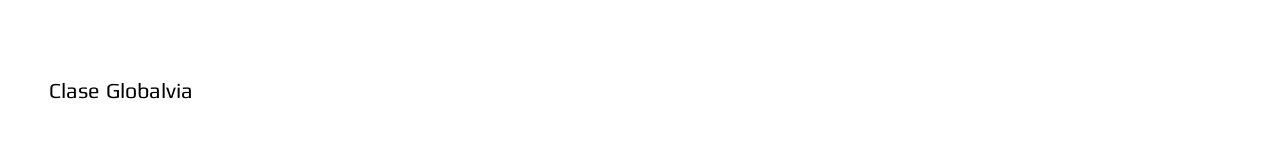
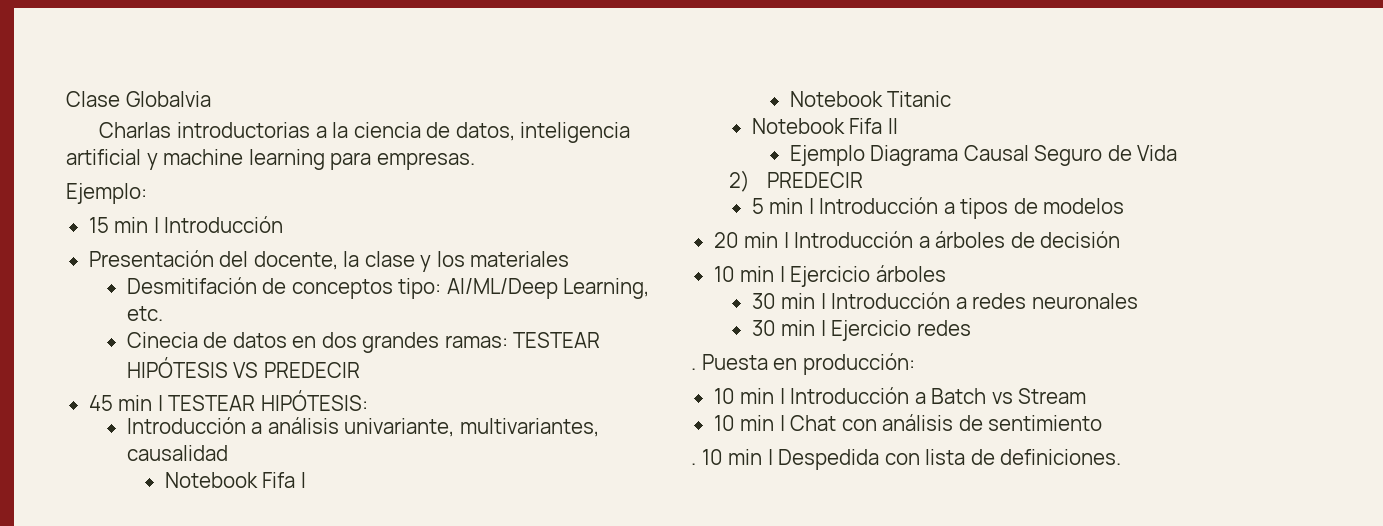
+ Charlas introductorias a la ciencia de datos, inteligencia artificial y machine learning para empresas.
+ Ejemplo:
+ 15 min | Introducción
+ Presentación del docente, la clase y los materiales
+ Desmitifación de conceptos tipo: AI/ML/Deep Learning, etc.
+ Cinecia de datos en dos grandes ramas: TESTEAR HIPÓTESIS VS PREDECIR
+ 45 min | TESTEAR HIPÓTESIS:
+ Introducción a análisis univariante, multivariantes, causalidad
+ Notebook Fifa I
+ Notebook Titanic
+ Notebook Fifa II
+ Ejemplo Diagrama Causal Seguro de Vida
+ 2) PREDECIR
+ 5 min | Introducción a tipos de modelos
+ 20 min | Introducción a árboles de decisión
+ 10 min | Ejercicio árboles
+ 30 min | Introducción a redes neuronales
+ 30 min | Ejercicio redes
+ . Puesta en producción:
+ 10 min | Introducción a Batch vs Stream
+ 10 min | Chat con análisis de sentimiento
+ . 10 min | Despedida con lista de definiciones.

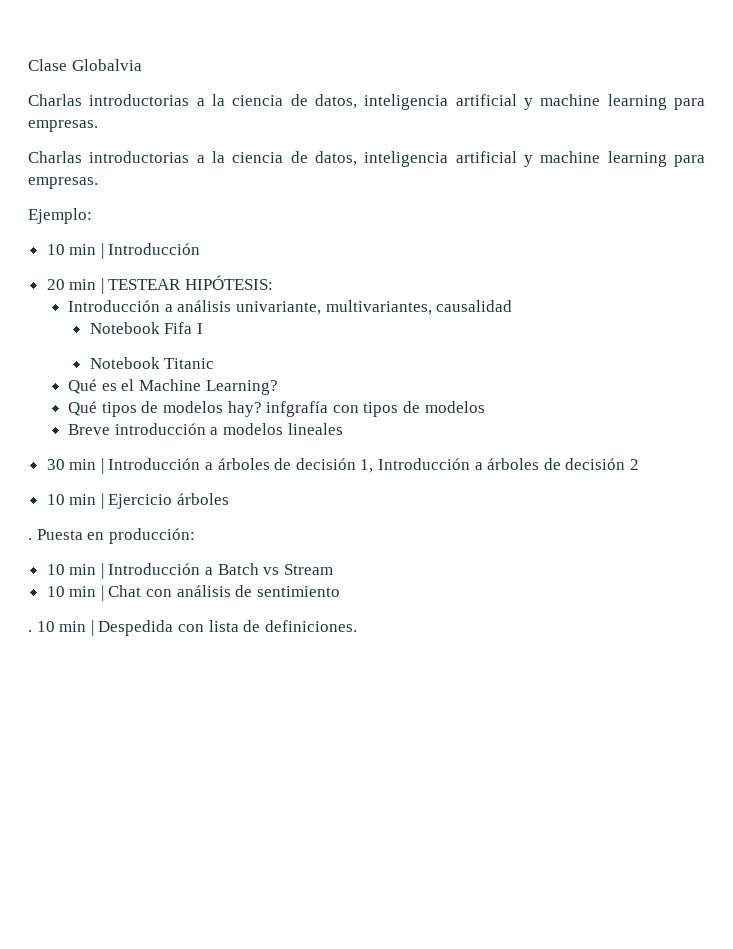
  Clase Globalvia
+ Charlas introductorias a la ciencia de datos, inteligencia artificial y machine learning para empresas.
  Ejemplo:
- 15 min | Introducción
+ 10 min | Introducción
- Presentación del docente, la clase y los materiales
- Desmitifación de conceptos tipo: AI/ML/Deep Learning, etc.
- Cinecia de datos en dos grandes ramas: TESTEAR HIPÓTESIS VS PREDECIR
- 45 min | TESTEAR HIPÓTESIS:
+ 20 min | TESTEAR HIPÓTESIS:
- Notebook Fifa II
- Ejemplo Diagrama Causal Seguro de Vida
- 2) PREDECIR
- 5 min | Introducción a tipos de modelos
- 20 min | Introducción a árboles de decisión
+ Qué es el Machine Learning?
+ Qué tipos de modelos hay? infgrafía con tipos de modelos
+ Breve introducción a modelos lineales
+ 30 min | Introducción a árboles de decisión 1, Introducción a árboles de decisión 2
- 30 min | Introducción a redes neuronales
- 30 min | Ejercicio redes

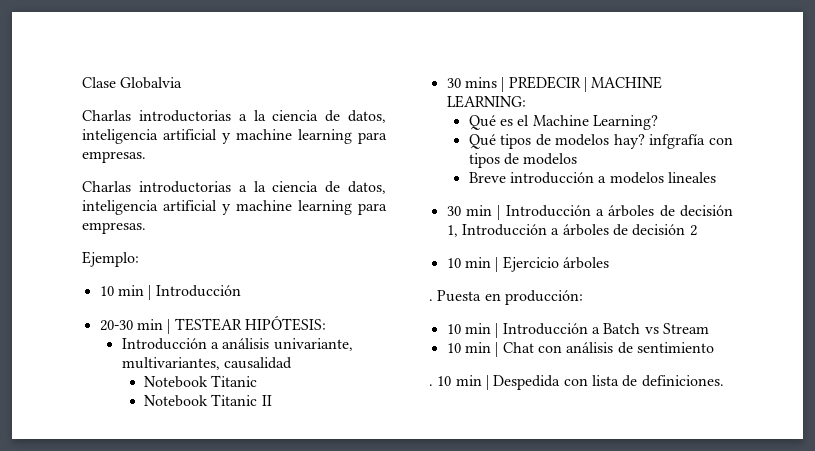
- 20 min | TESTEAR HIPÓTESIS:
+ 20-30 min | TESTEAR HIPÓTESIS:
  Introducción a análisis univariante, multivariantes, causalidad
- Notebook Fifa I
  Notebook Titanic
+ Notebook Titanic II
+ 30 mins | PREDECIR | MACHINE LEARNING:

